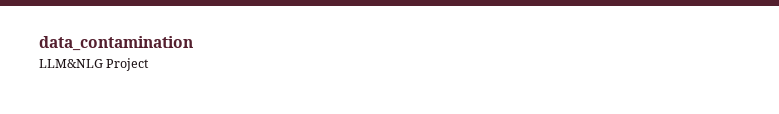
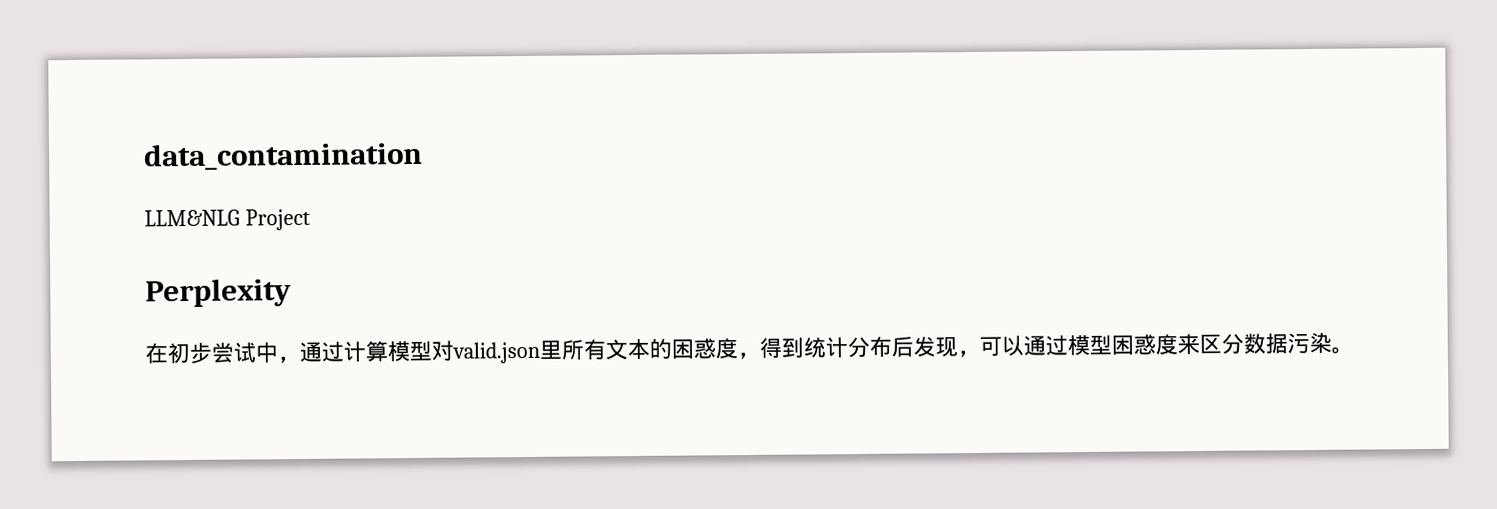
+ Perplexity
+ 在初步尝试中，通过计算模型对valid.json里所有文本的困惑度，得到统计分布后发现，可以通过模型困惑度来区分数据污染。

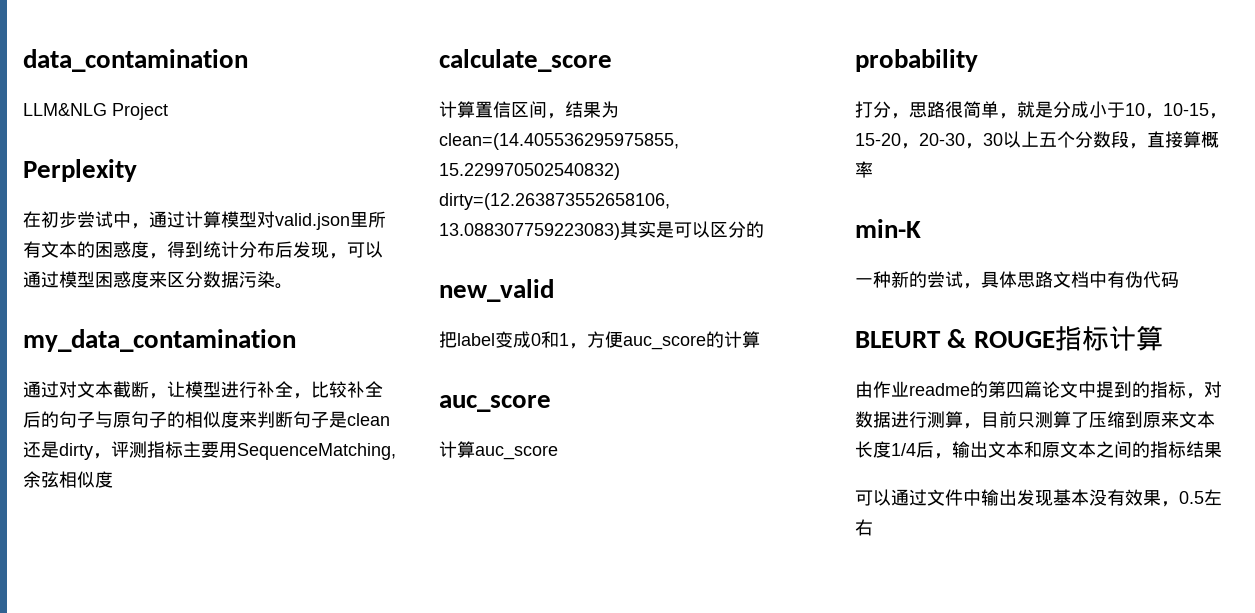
+ my_data_contamination
+ 通过对文本截断，让模型进行补全，比较补全后的句子与原句子的相似度来判断句子是clean还是dirty，评测指标主要用SequenceMatching,余弦相似度
+ calculate_score
+ 计算置信区间，结果为clean=(14.405536295975855, 15.229970502540832) dirty=(12.263873552658106, 13.088307759223083)其实是可以区分的
+ new_valid
+ 把label变成0和1，方便auc_score的计算
+ auc_score
+ 计算auc_score
+ probability
+ 打分，思路很简单，就是分成小于10，10-15，15-20，20-30，30以上五个分数段，直接算概率
+ min-K
+ 一种新的尝试，具体思路文档中有伪代码
+ BLEURT & ROUGE指标计算
+ 由作业readme的第四篇论文中提到的指标，对数据进行测算，目前只测算了压缩到原来文本长度1/4后，输出文本和原文本之间的指标结果
+ 可以通过文件中输出发现基本没有效果，0.5左右

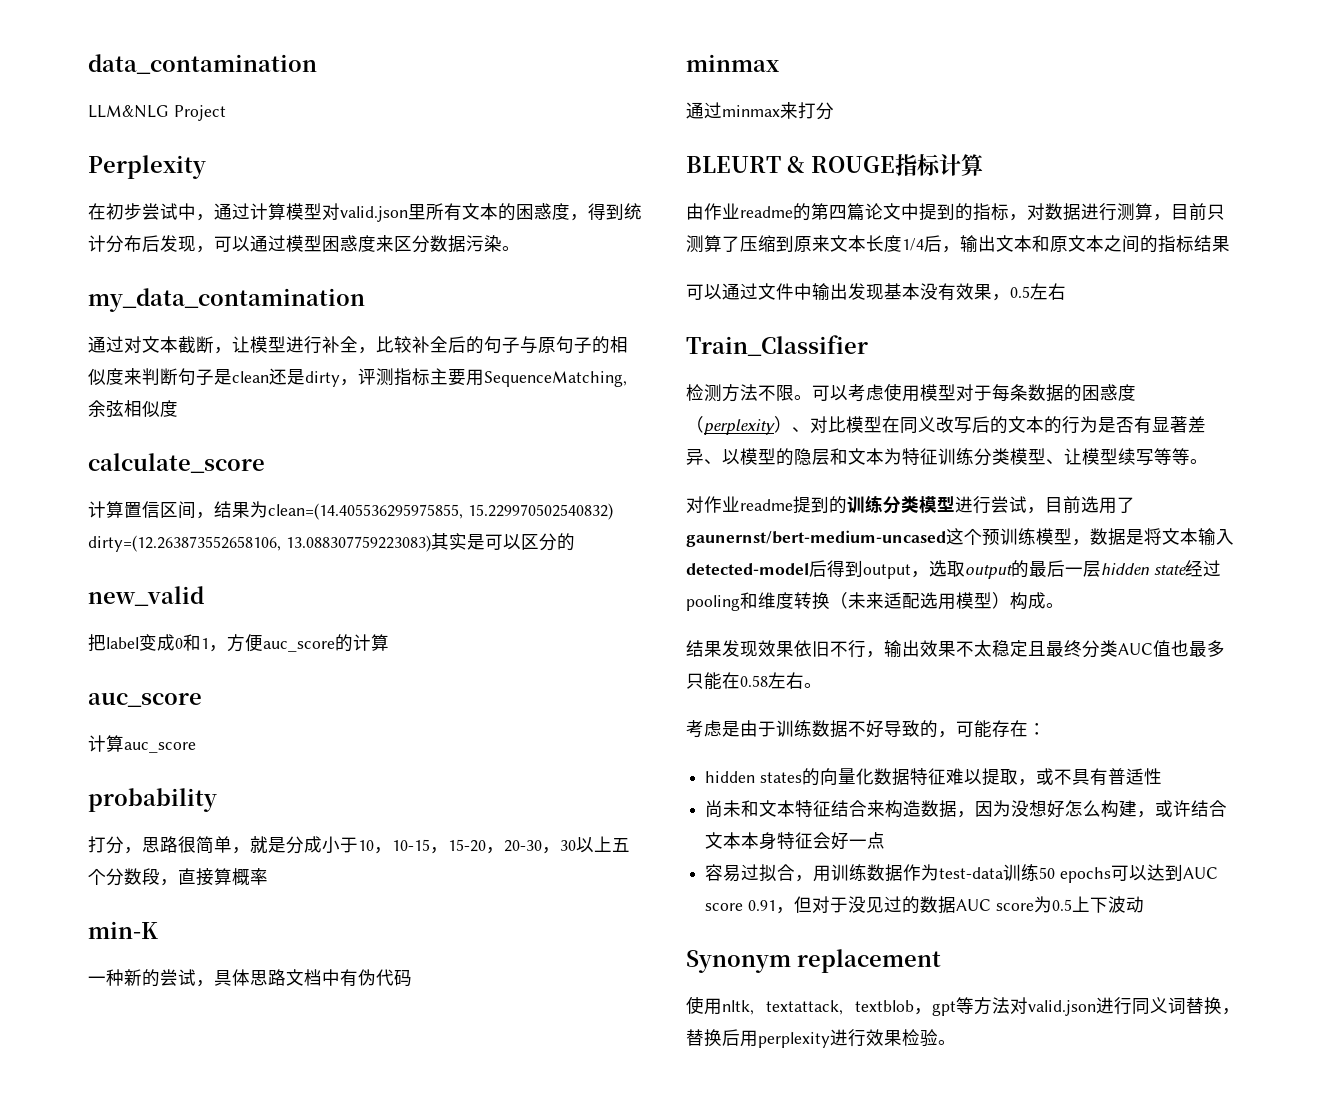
  一种新的尝试，具体思路文档中有伪代码
+ minmax
+ 通过minmax来打分
+ Train_Classifier
+ 检测方法不限。可以考虑使用模型对于每条数据的困惑度（perplexity）、对比模型在同义改写后的文本的行为是否有显著差异、以模型的隐层和文本为特征训练分类模型、让模型续写等等。
+ 对作业readme提到的训练分类模型进行尝试，目前选用了gaunernst/bert-medium-uncased这个预训练模型，数据是将文本输入detected-model后得到output，选取output的最后一层hidden state经过pooling和维度转换（未来适配选用模型）构成。
+ 结果发现效果依旧不行，输出效果不太稳定且最终分类AUC值也最多只能在0.58左右。
+ 考虑是由于训练数据不好导致的，可能存在：
+ hidden states的向量化数据特征难以提取，或不具有普适性
+ 尚未和文本特征结合来构造数据，因为没想好怎么构建，或许结合文本本身特征会好一点
+ 容易过拟合，用训练数据作为test-data训练50 epochs可以达到AUC score 0.91，但对于没见过的数据AUC score为0.5上下波动
+ Synonym replacement
+ 使用nltk, textattack, textblob，gpt等方法对valid.json进行同义词替换，替换后用perplexity进行效果检验。

